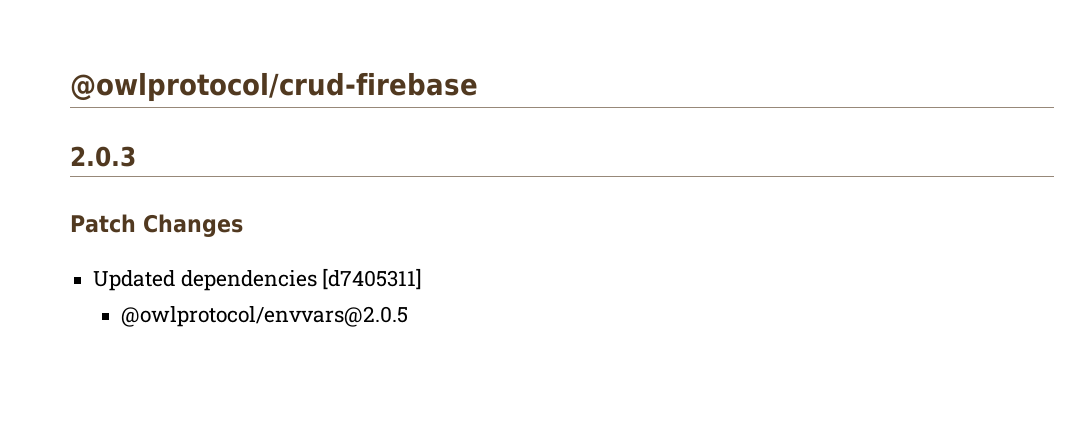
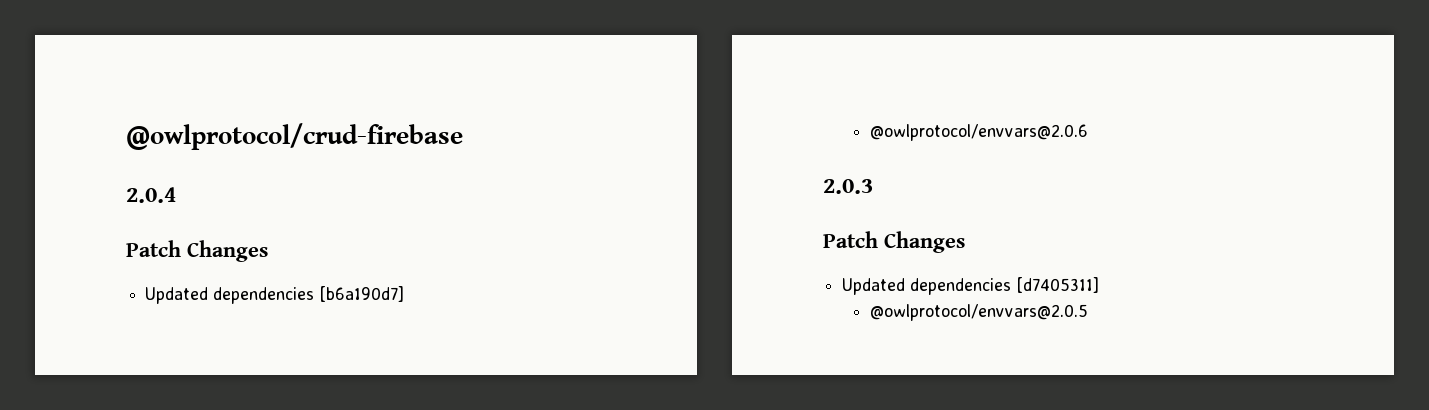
+ 2.0.4
+ Patch Changes
+ Updated dependencies [b6a190d7]
+ @owlprotocol/envvars@2.0.6

